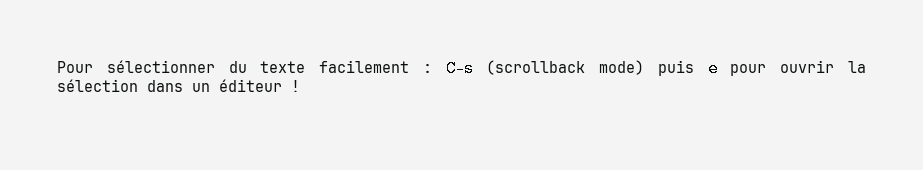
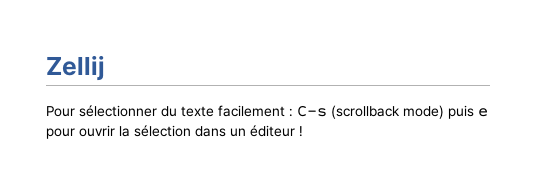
+ Zellij

